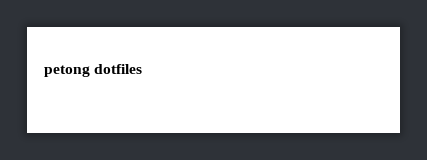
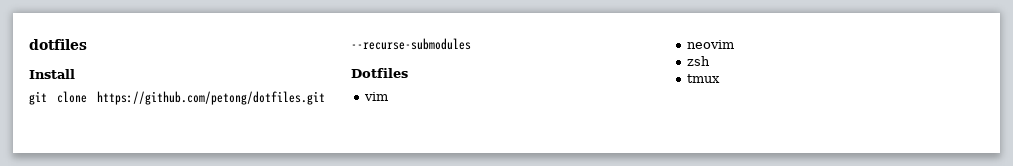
- petong dotfiles
+ dotfiles
+ Install
+ git clone https://github.com/petong/dotfiles.git --recurse-submodules
+ Dotfiles
+ vim
+ neovim
+ zsh
+ tmux

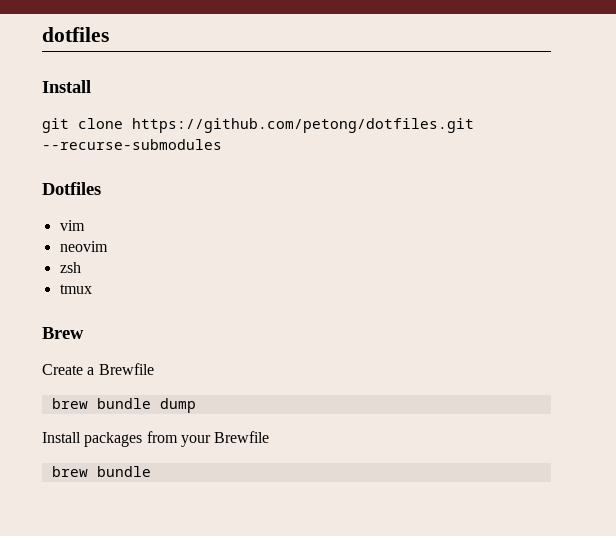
+ Brew
+ Create a Brewfile
+ brew bundle dump
+ Install packages from your Brewfile
+ brew bundle

